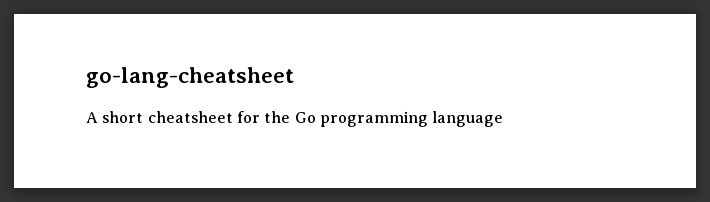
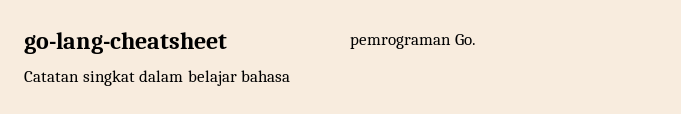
- A short cheatsheet for the Go programming language
+ Catatan singkat dalam belajar bahasa pemrograman Go.

